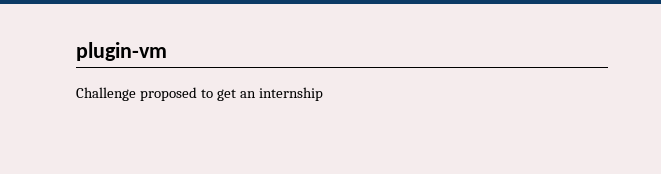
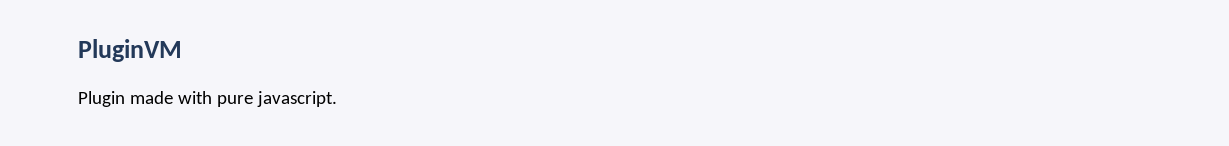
- plugin-vm
- Challenge proposed to get an internship
+ PluginVM
+ Plugin made with pure javascript.

